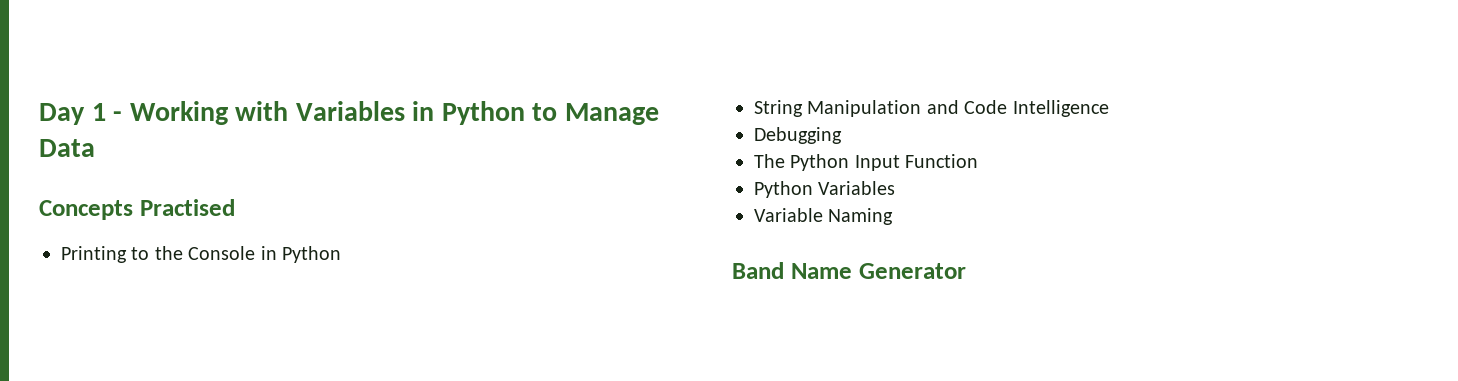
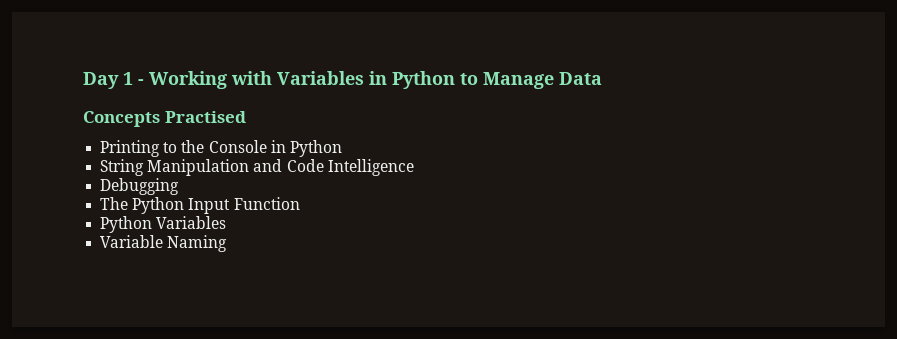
- Band Name Generator

